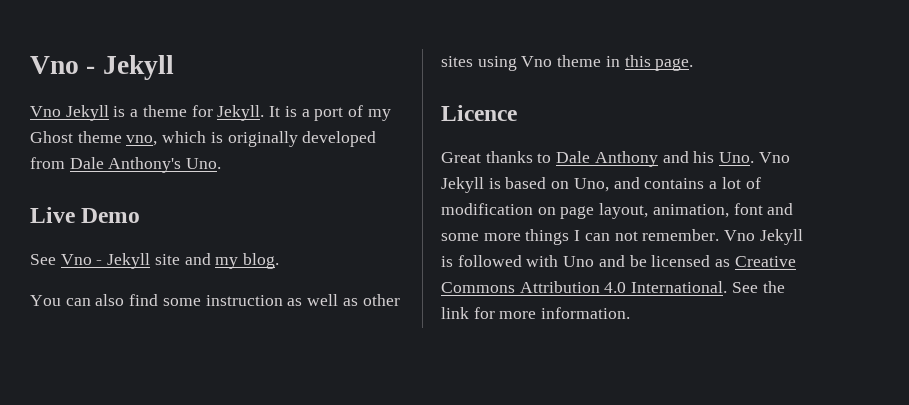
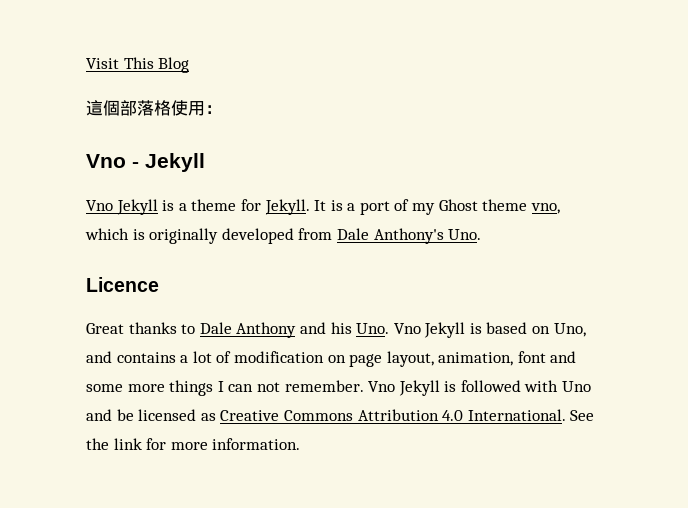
+ Visit This Blog
+ 這個部落格使用：
- Live Demo
- See Vno - Jekyll site and my blog.
- You can also find some instruction as well as other sites using Vno theme in this page.

